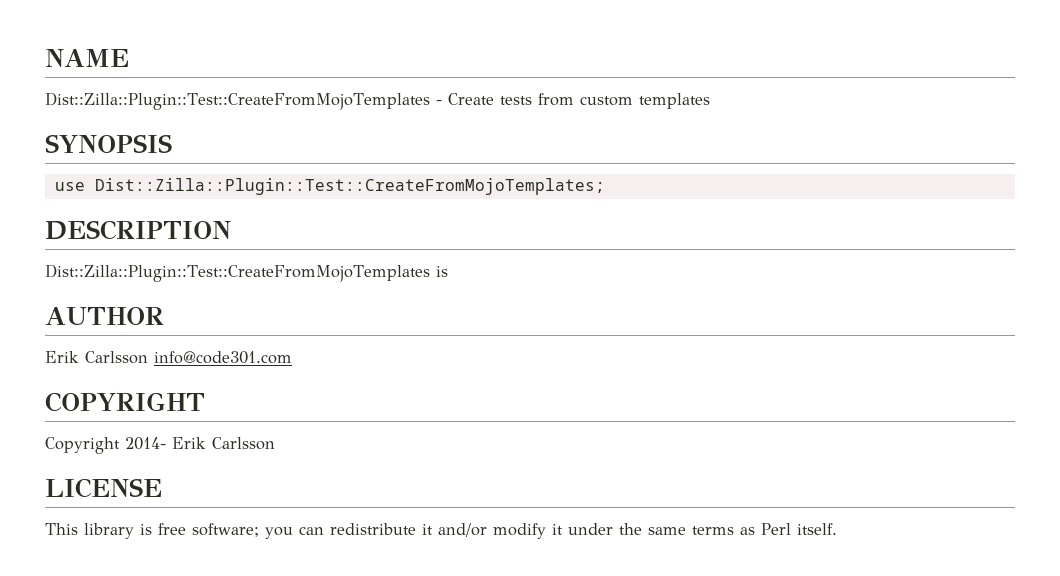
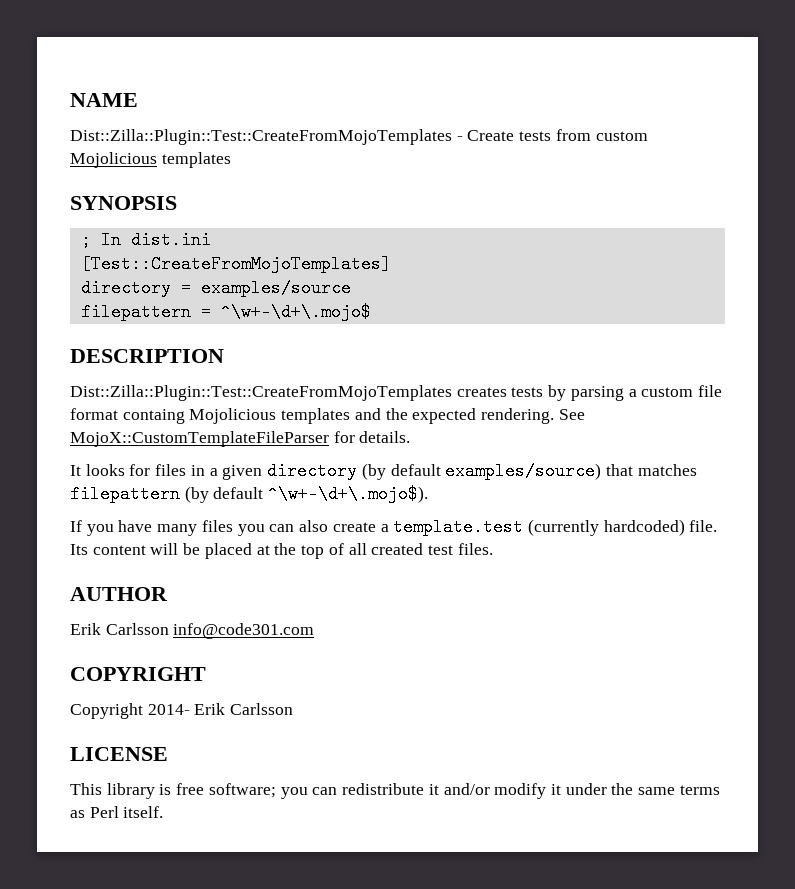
- Dist::Zilla::Plugin::Test::CreateFromMojoTemplates - Create tests from custom templates
+ Dist::Zilla::Plugin::Test::CreateFromMojoTemplates - Create tests from custom Mojolicious templates
- use Dist::Zilla::Plugin::Test::CreateFromMojoTemplates;
+ ; In dist.ini
+ [Test::CreateFromMojoTemplates]
+ directory = examples/source
+ filepattern = ^\w+-\d+\.mojo$
  DESCRIPTION
- Dist::Zilla::Plugin::Test::CreateFromMojoTemplates is
+ Dist::Zilla::Plugin::Test::CreateFromMojoTemplates creates tests by parsing a custom file format containg Mojolicious templates and the expected rendering. See MojoX::CustomTemplateFileParser for details.
+ It looks for files in a given directory (by default examples/source) that matches filepattern (by default ^\w+-\d+\.mojo$).
+ If you have many files you can also create a template.test (currently hardcoded) file. Its content will be placed at the top of all created test files.

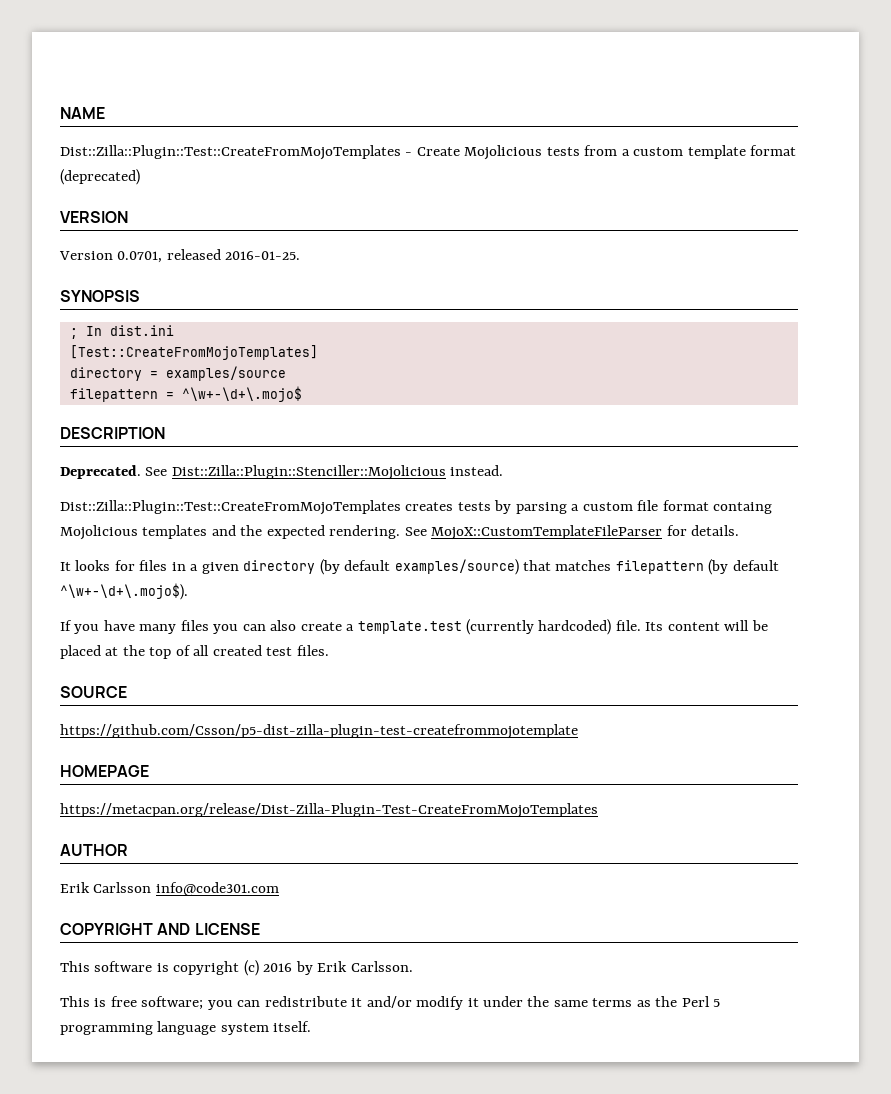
- Dist::Zilla::Plugin::Test::CreateFromMojoTemplates - Create tests from custom Mojolicious templates
+ Dist::Zilla::Plugin::Test::CreateFromMojoTemplates - Create Mojolicious tests from a custom template format (deprecated)
+ VERSION
+ Version 0.0701, released 2016-01-25.
+ Deprecated. See Dist::Zilla::Plugin::Stenciller::Mojolicious instead.
+ SOURCE
+ https://github.com/Csson/p5-dist-zilla-plugin-test-createfrommojotemplate
+ HOMEPAGE
+ https://metacpan.org/release/Dist-Zilla-Plugin-Test-CreateFromMojoTemplates
- COPYRIGHT
- Copyright 2014- Erik Carlsson
- LICENSE
- This library is free software; you can redistribute it and/or modify it under the same terms as Perl itself.
+ COPYRIGHT AND LICENSE
+ This software is copyright (c) 2016 by Erik Carlsson.
+ This is free software; you can redistribute it and/or modify it under the same terms as the Perl 5 programming language system itself.

